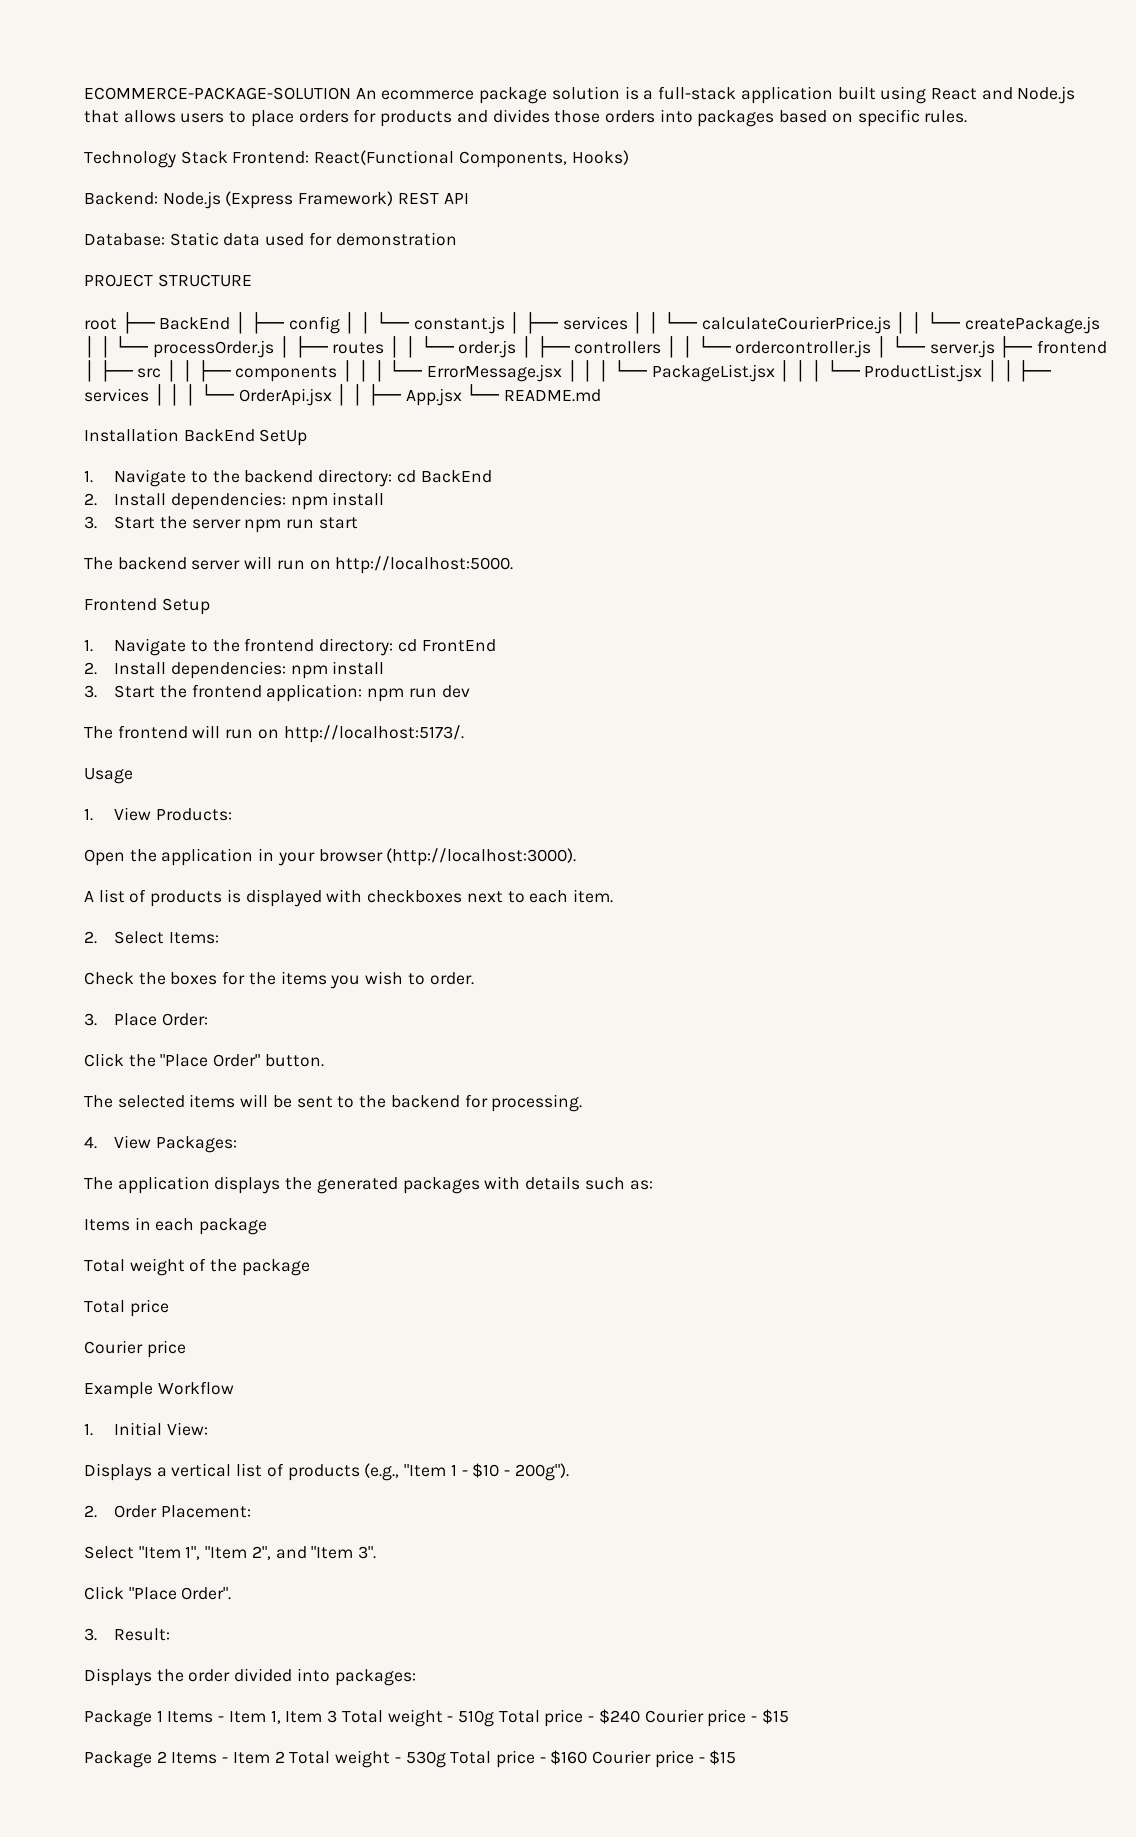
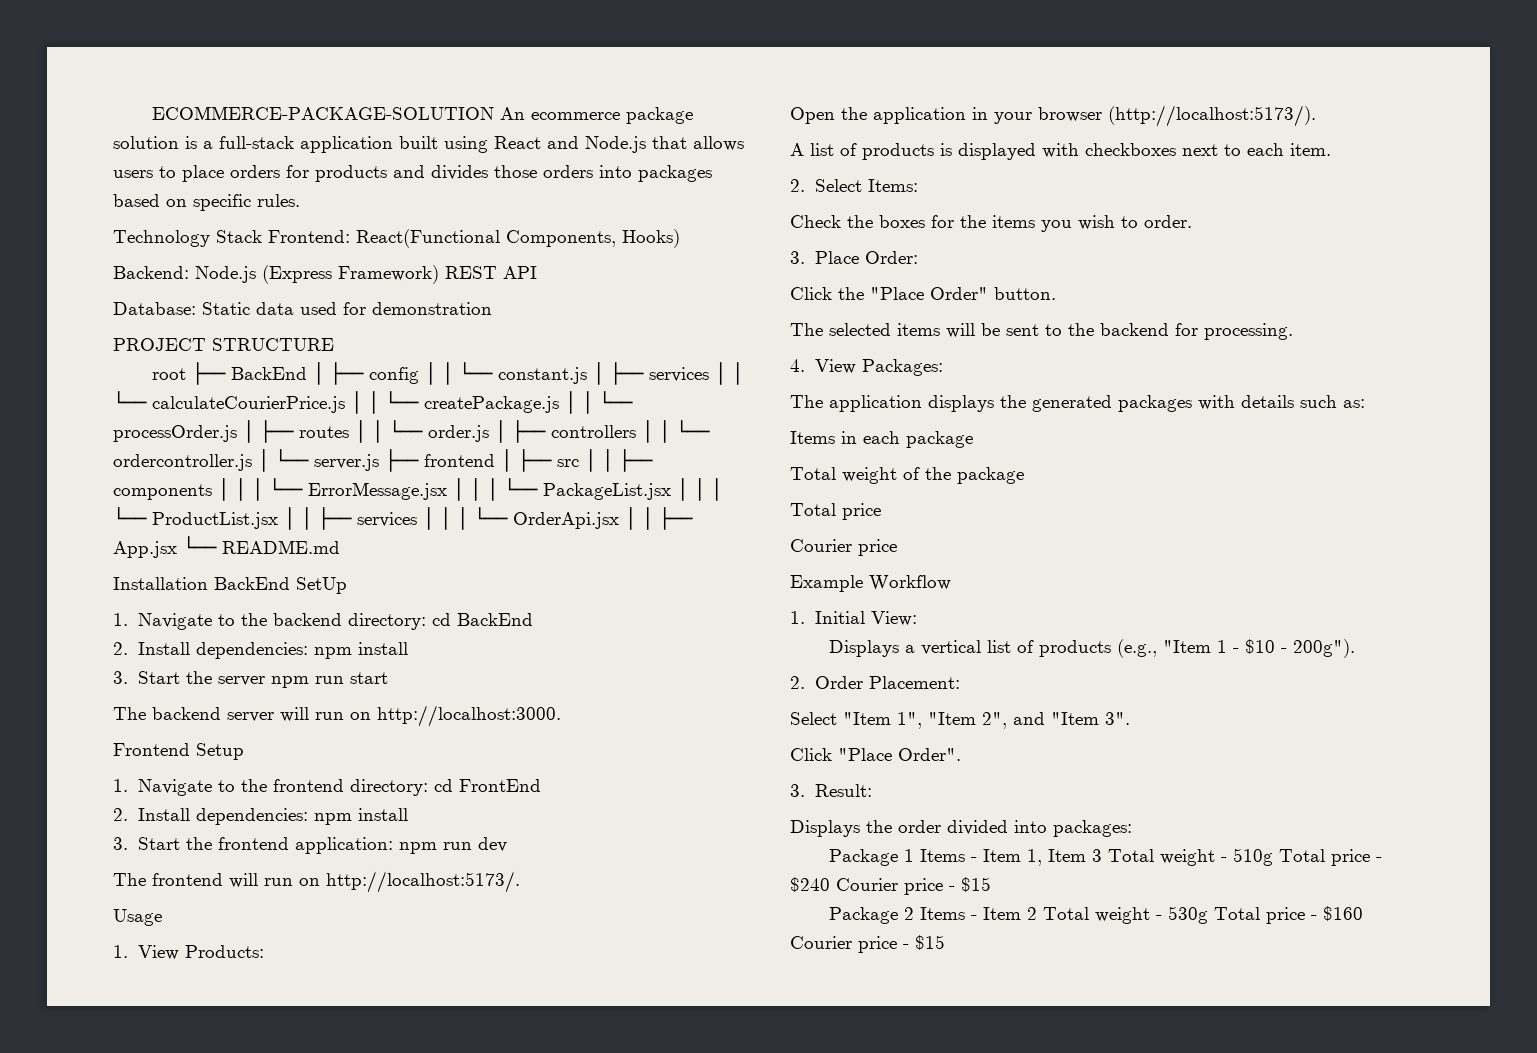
- The backend server will run on http://localhost:5000.
+ The backend server will run on http://localhost:3000.
- Open the application in your browser (http://localhost:3000).
+ Open the application in your browser (http://localhost:5173/).

